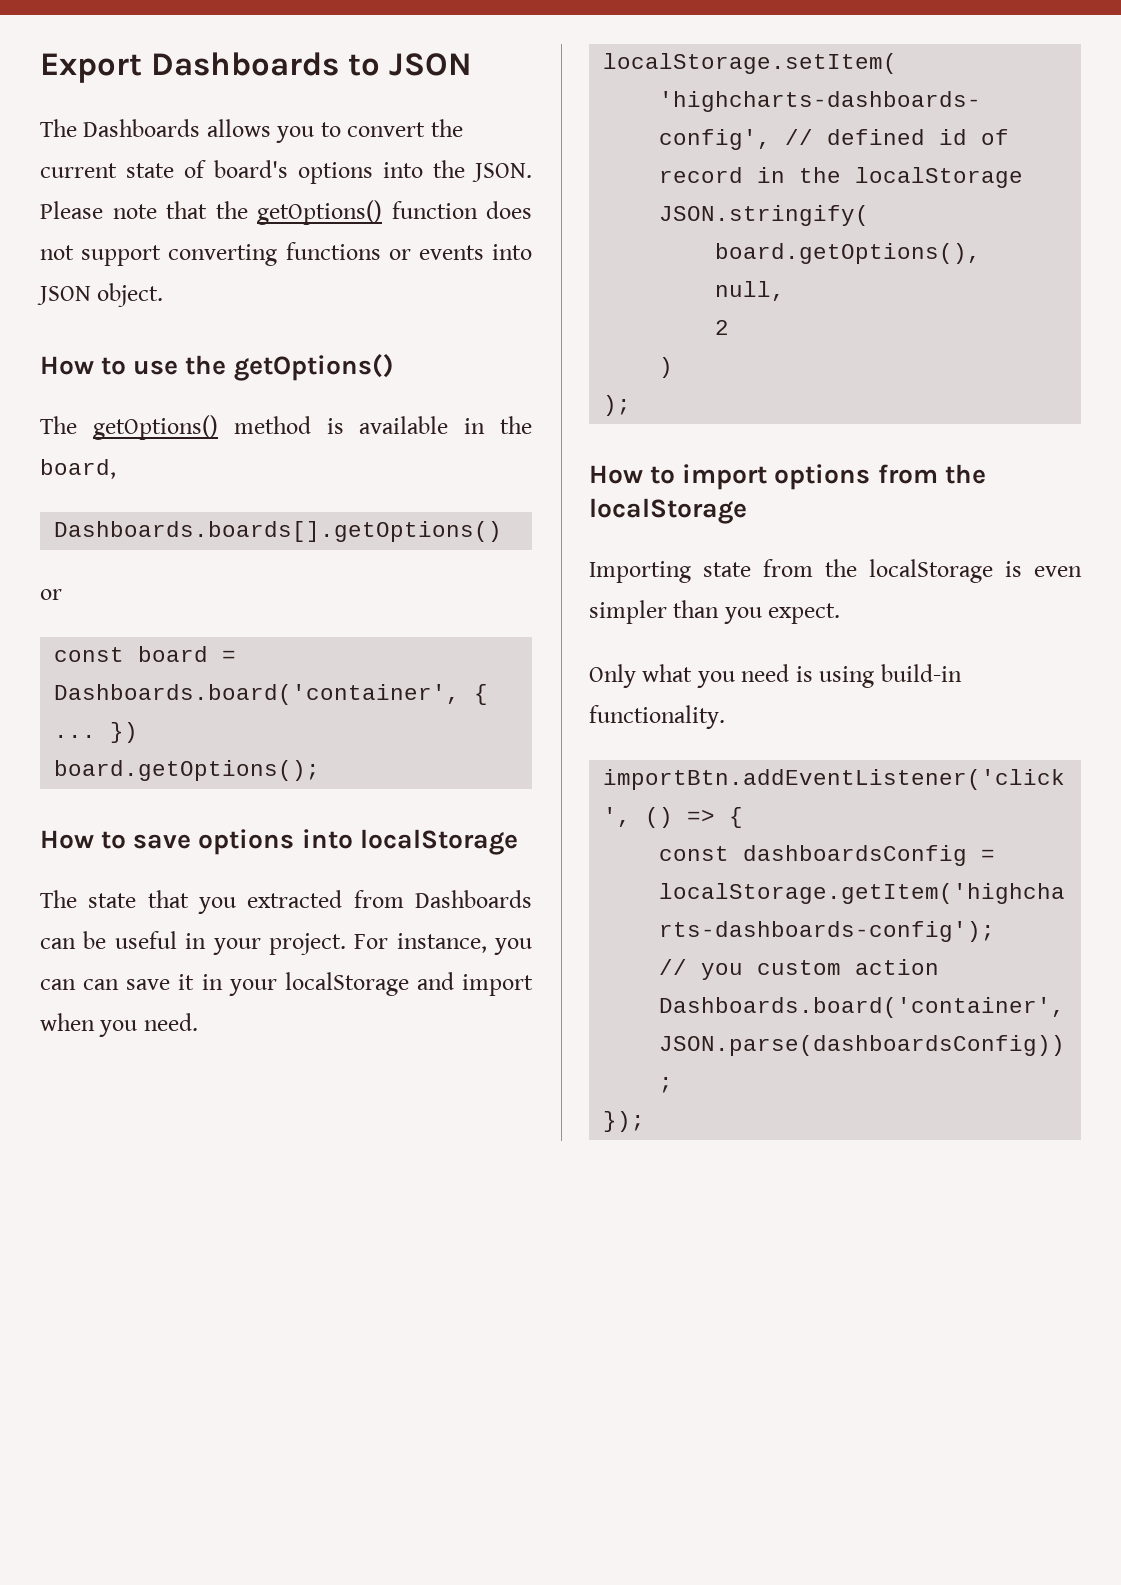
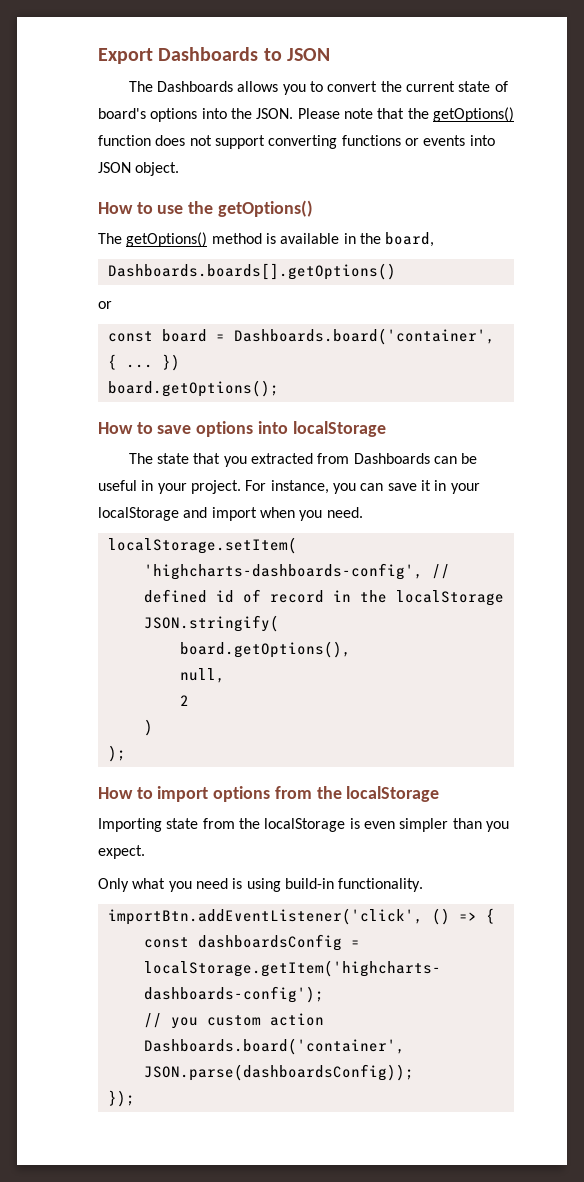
- For instance, you can can save it in your localStorage and import when you need.
+ For instance, you can save it in your localStorage and import when you need.

